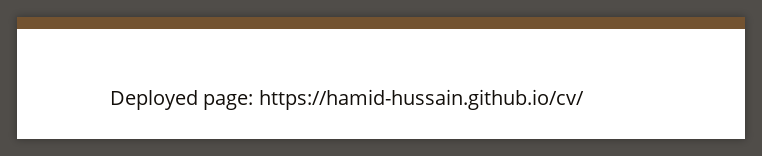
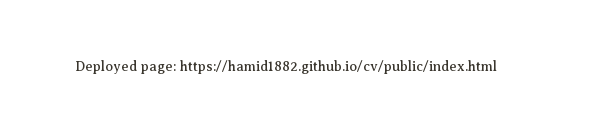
- Deployed page: https://hamid-hussain.github.io/cv/
+ Deployed page: https://hamid1882.github.io/cv/public/index.html

